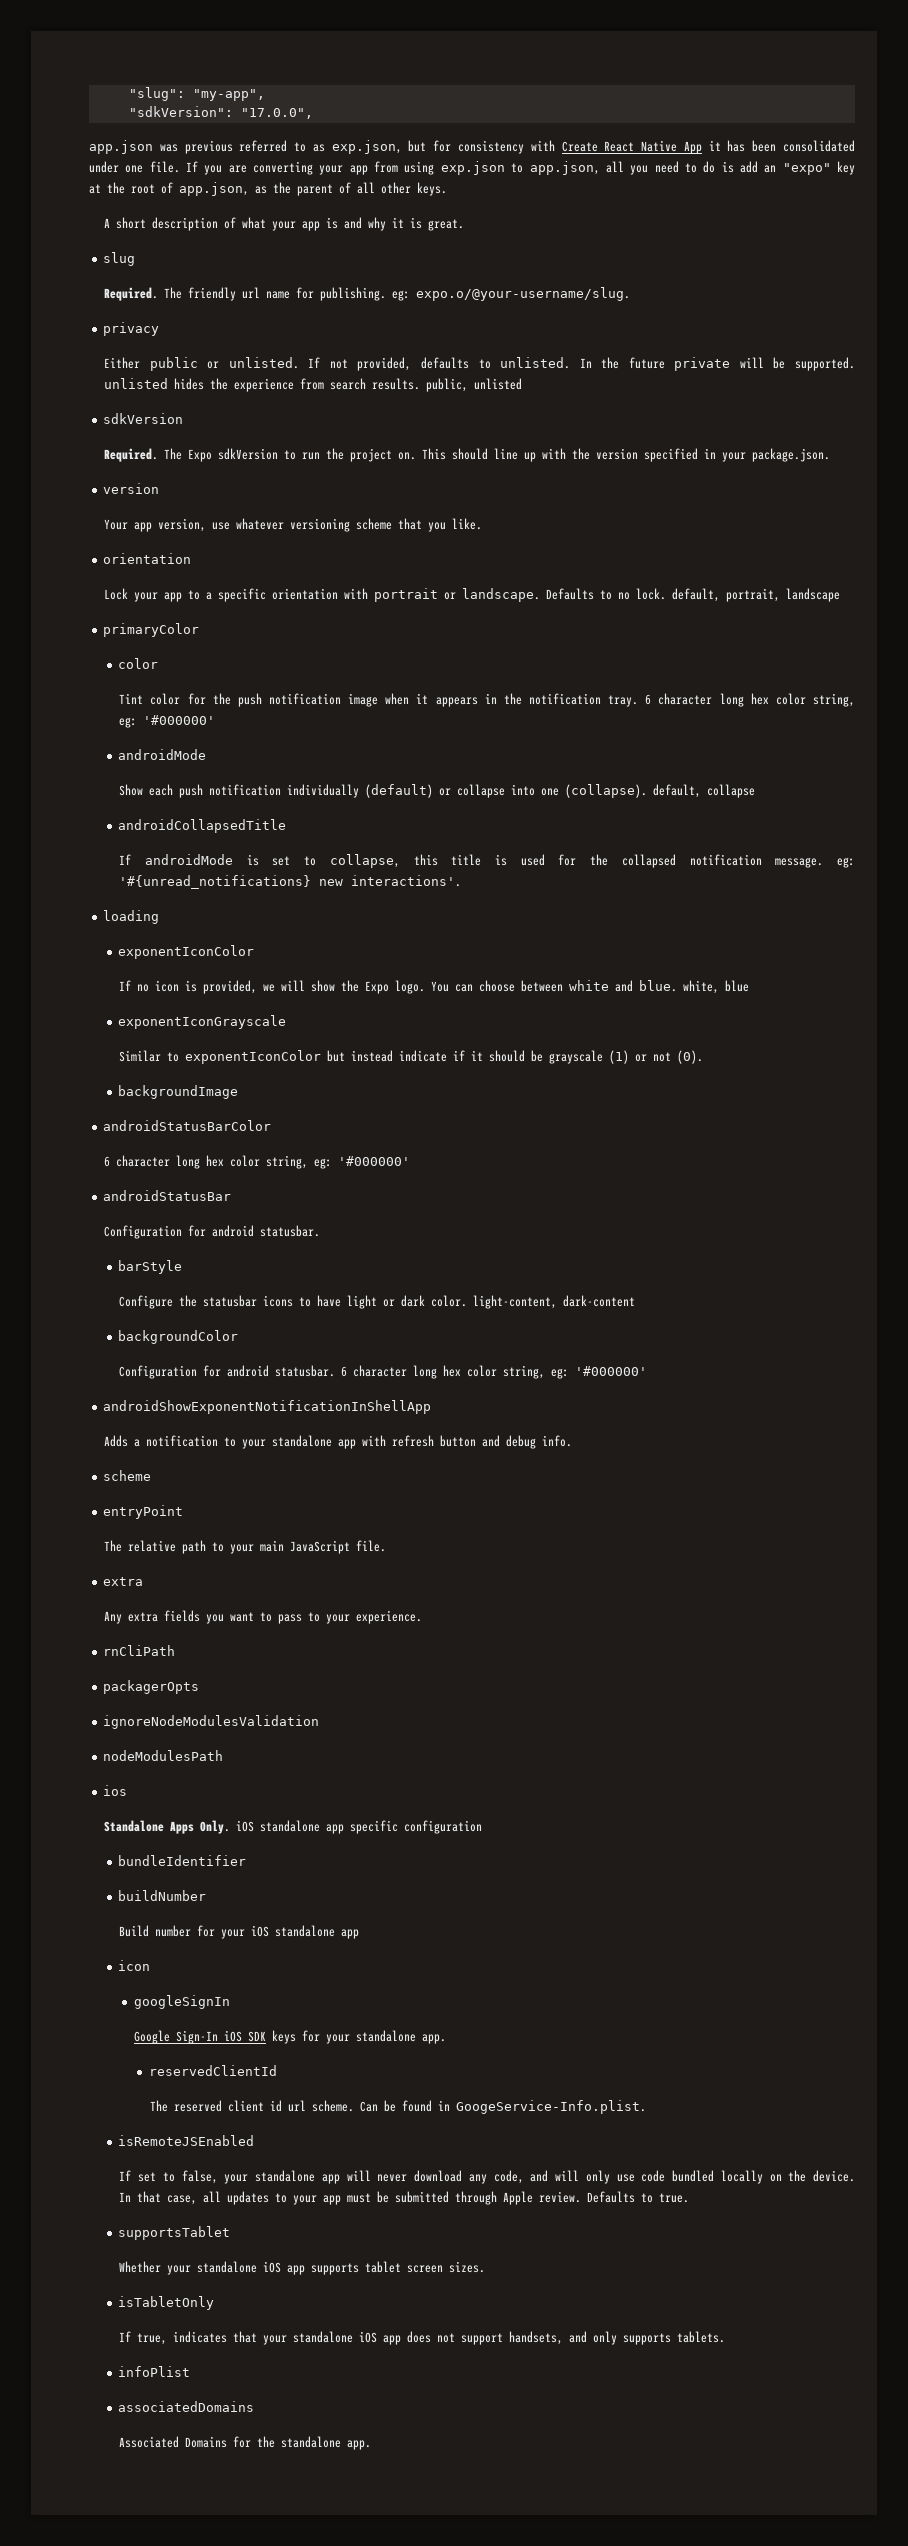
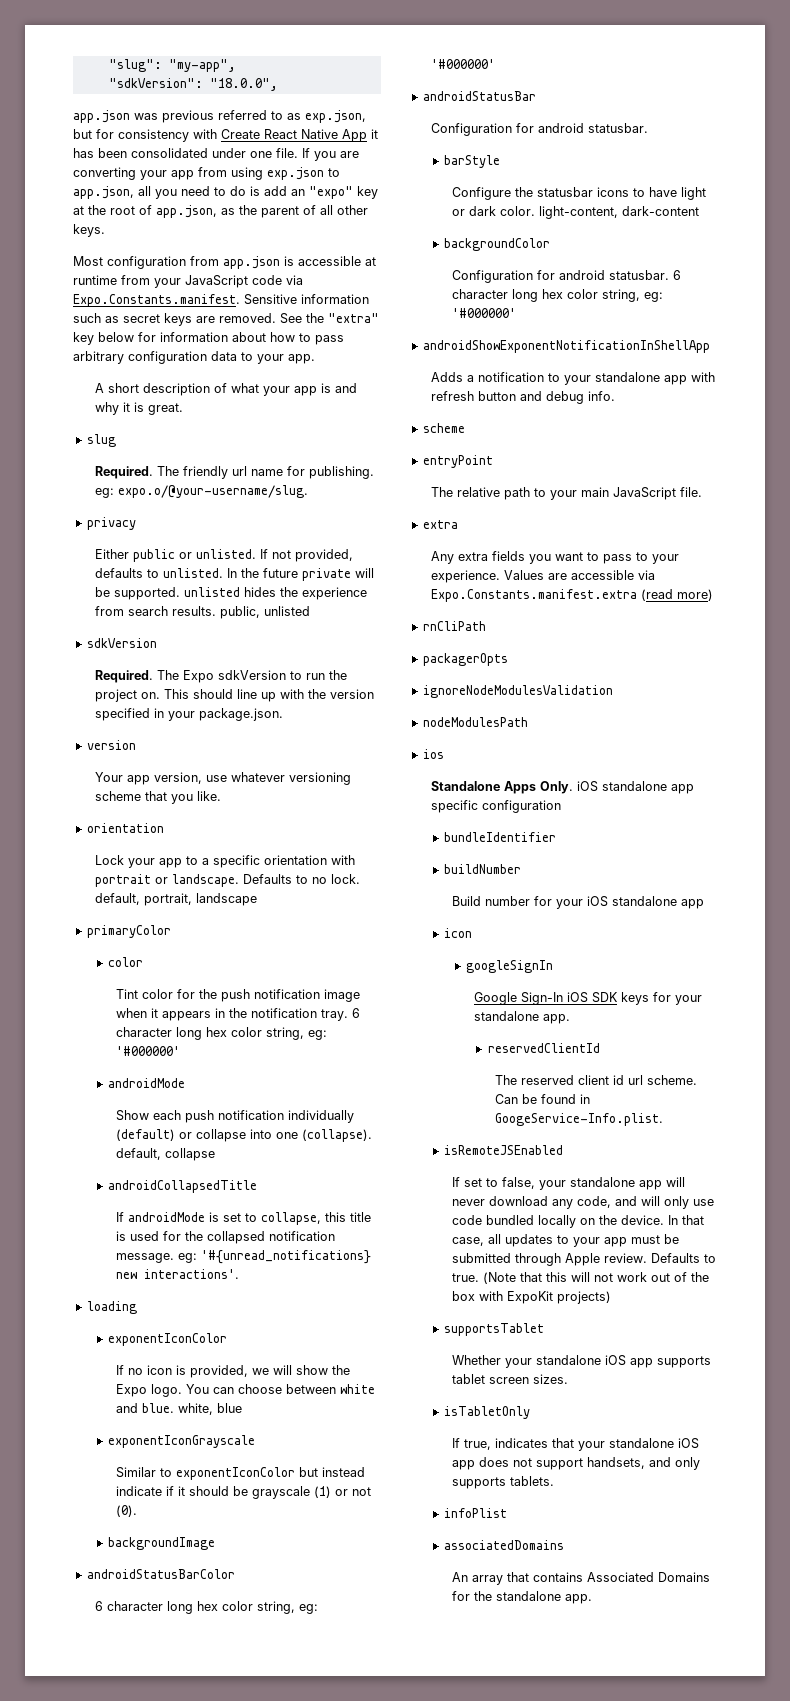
- "sdkVersion": "17.0.0",
+ "sdkVersion": "18.0.0",
+ Most configuration from app.json is accessible at runtime from your JavaScript code via Expo.Constants.manifest. Sensitive information such as secret keys are removed. See the "extra" key below for information about how to pass arbitrary configuration data to your app.
+ Values are accessible via Expo.Constants.manifest.extra (read more)
+ (Note that this will not work out of the box with ExpoKit projects)
- Associated Domains for the standalone app.
+ An array that contains Associated Domains for the standalone app.

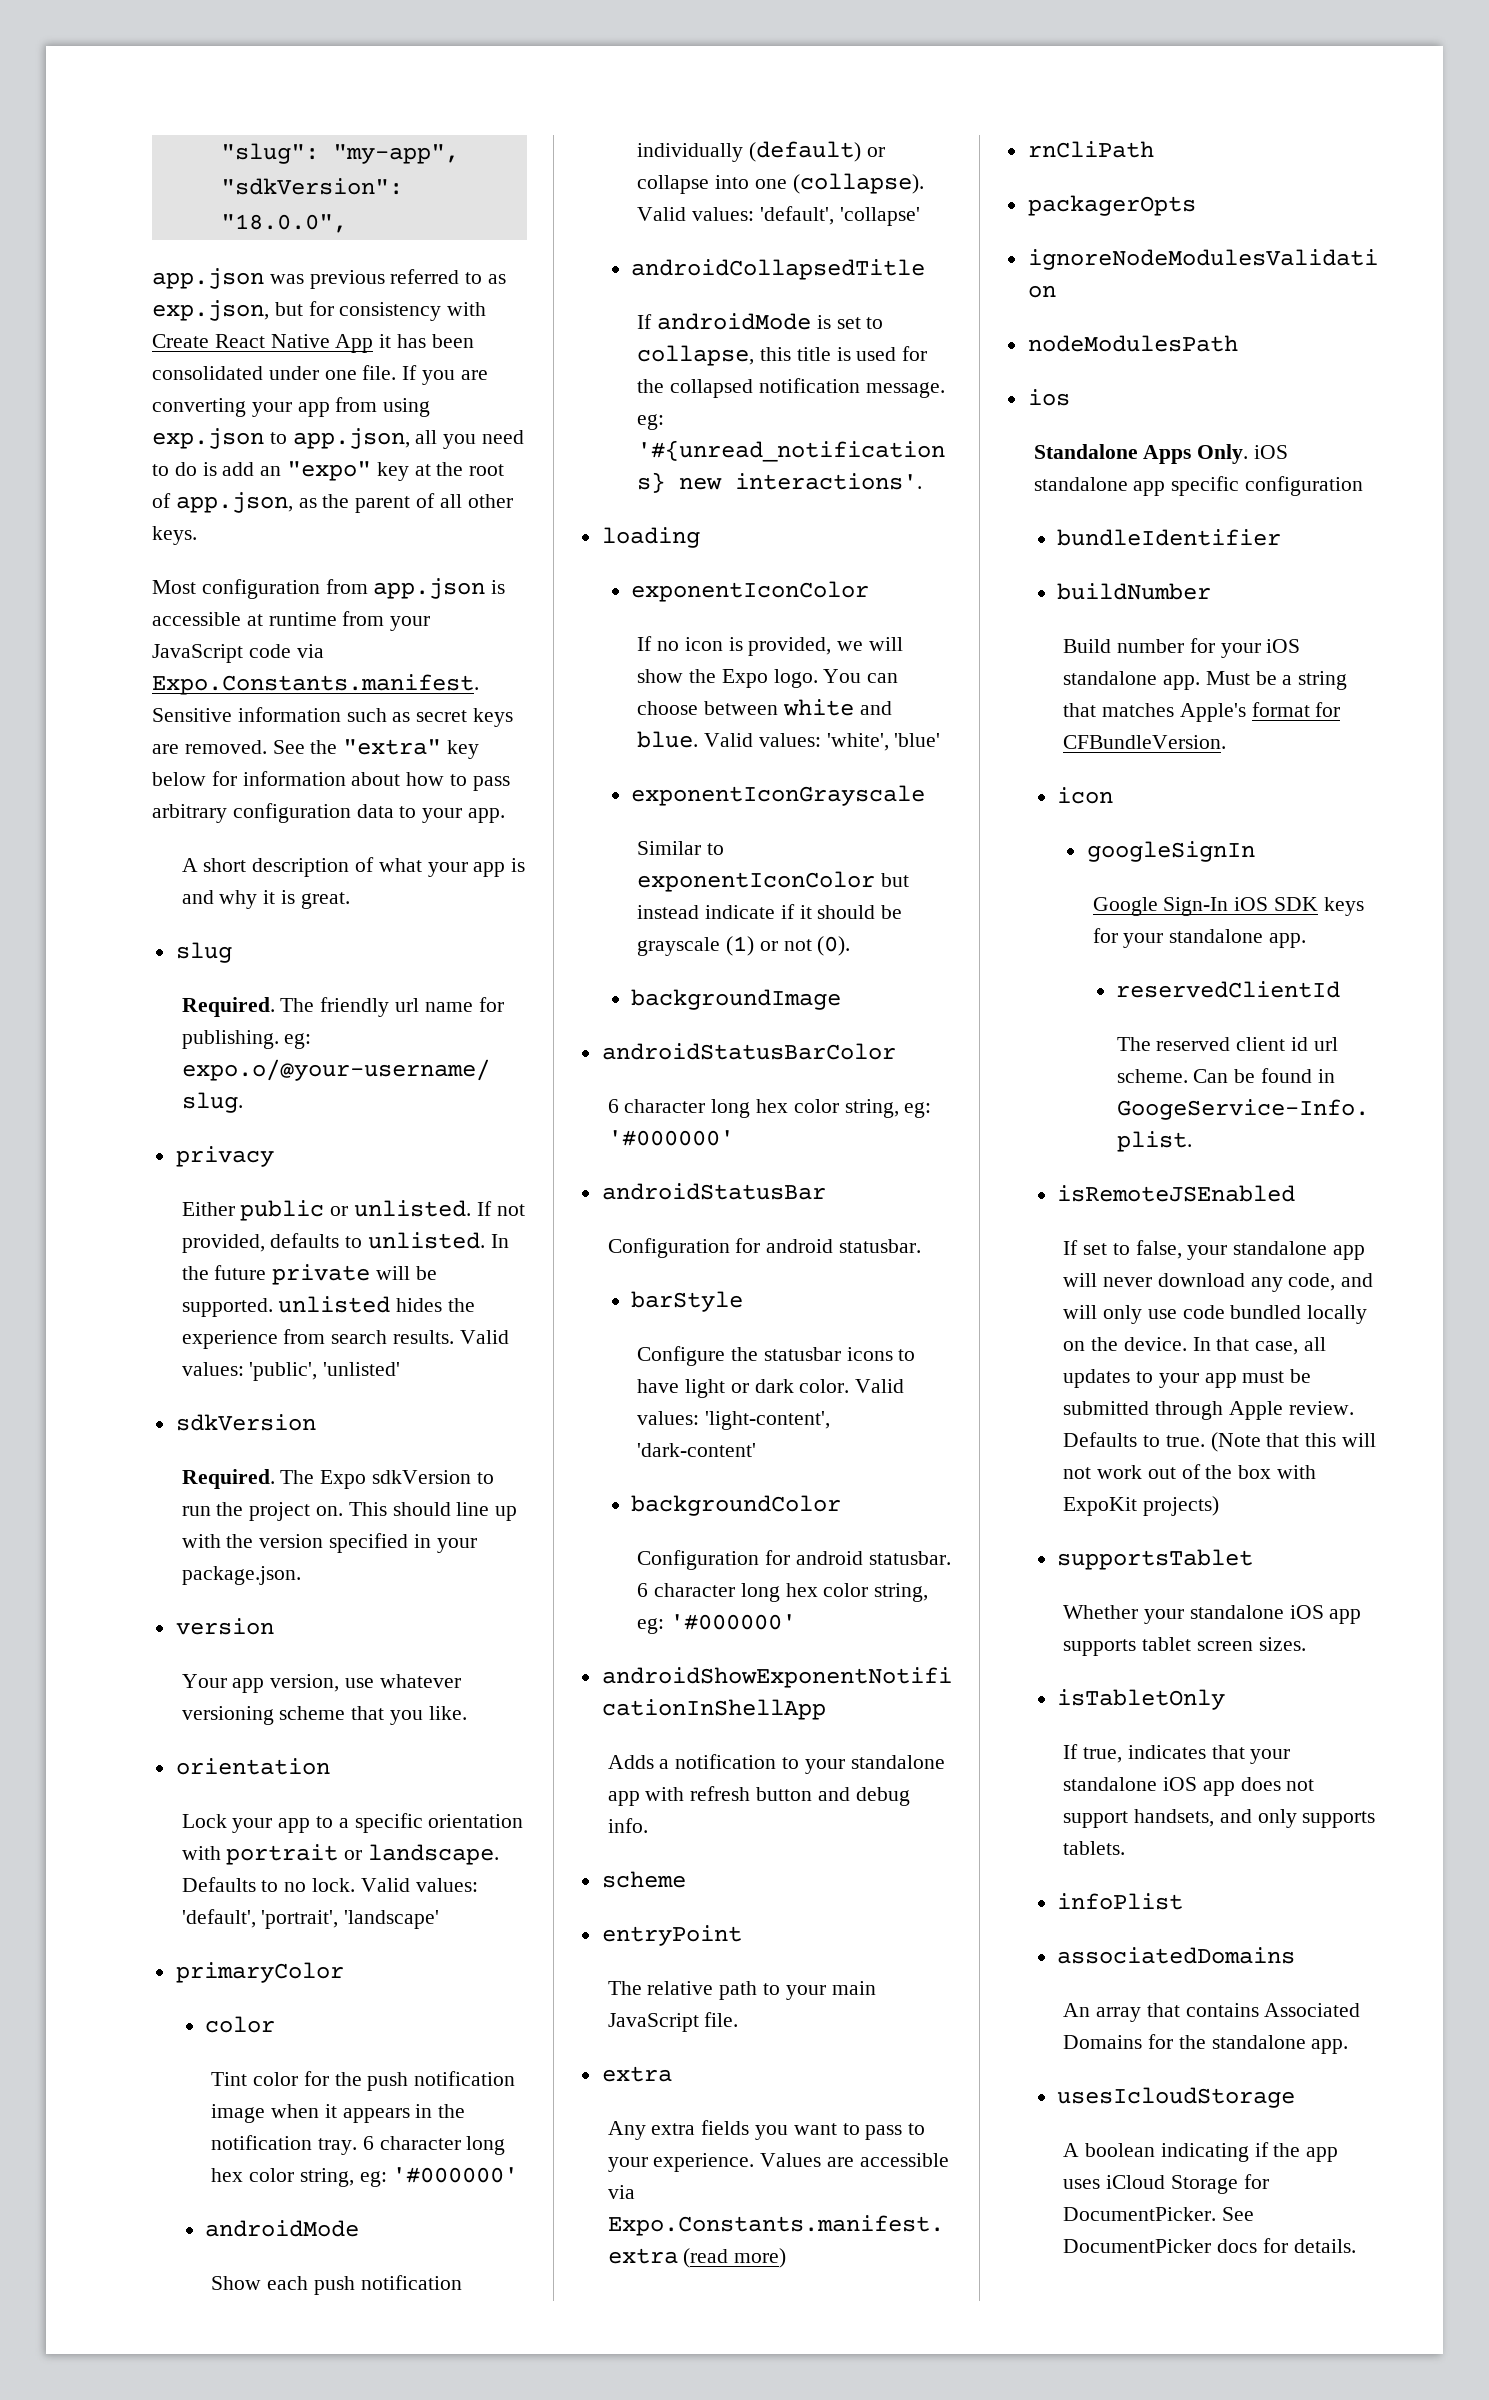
- In the future private will be supported. unlisted hides the experience from search results. public, unlisted
+ In the future private will be supported. unlisted hides the experience from search results. Valid values: 'public', 'unlisted'
- Defaults to no lock. default, portrait, landscape
+ Defaults to no lock. Valid values: 'default', 'portrait', 'landscape'
- Show each push notification individually (default) or collapse into one (collapse). default, collapse
+ Show each push notification individually (default) or collapse into one (collapse). Valid values: 'default', 'collapse'
- You can choose between white and blue. white, blue
+ You can choose between white and blue. Valid values: 'white', 'blue'
- Configure the statusbar icons to have light or dark color. light-content, dark-content
+ Configure the statusbar icons to have light or dark color. Valid values: 'light-content', 'dark-content'
- Build number for your iOS standalone app
+ Build number for your iOS standalone app. Must be a string that matches Apple's format for CFBundleVersion.
+ usesIcloudStorage
+ A boolean indicating if the app uses iCloud Storage for DocumentPicker. See DocumentPicker docs for details.

